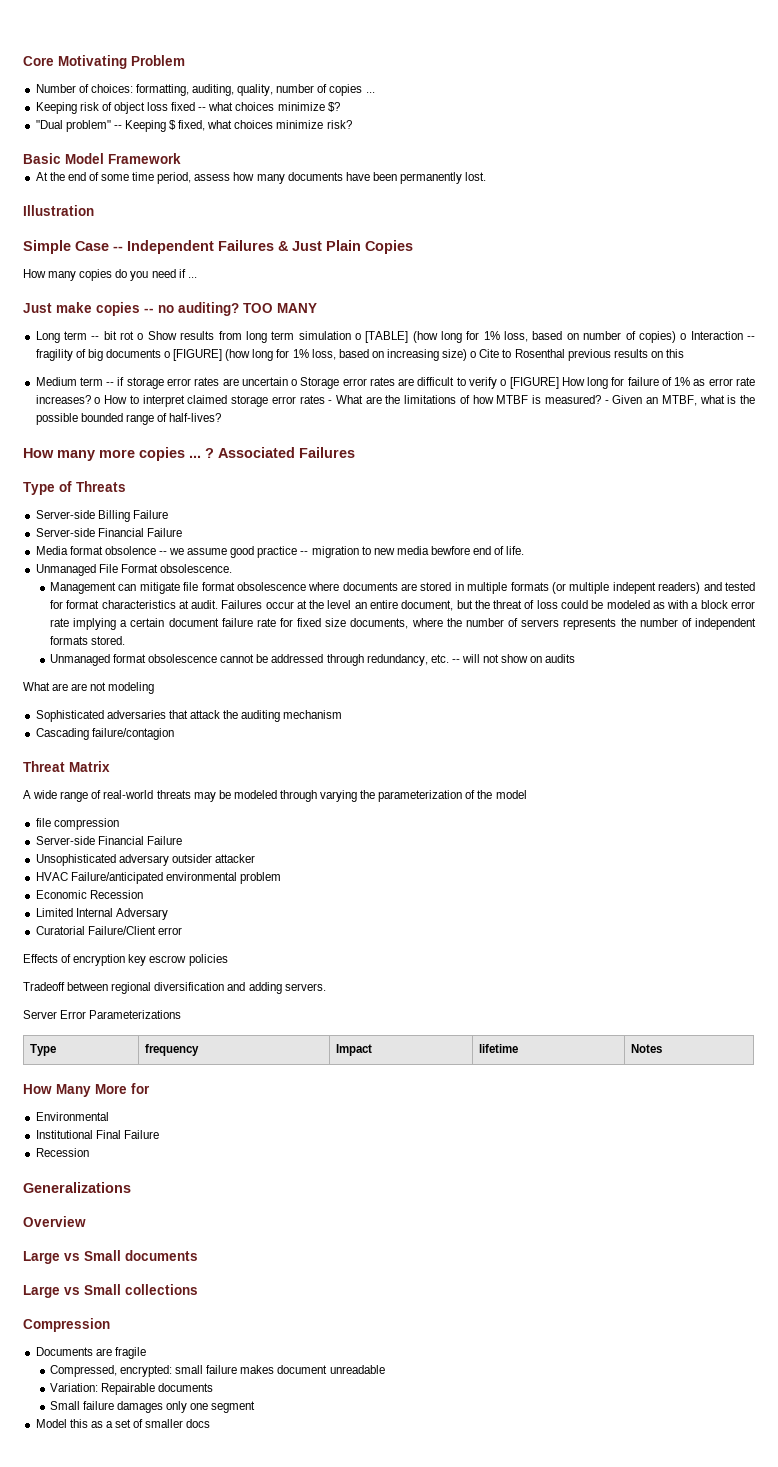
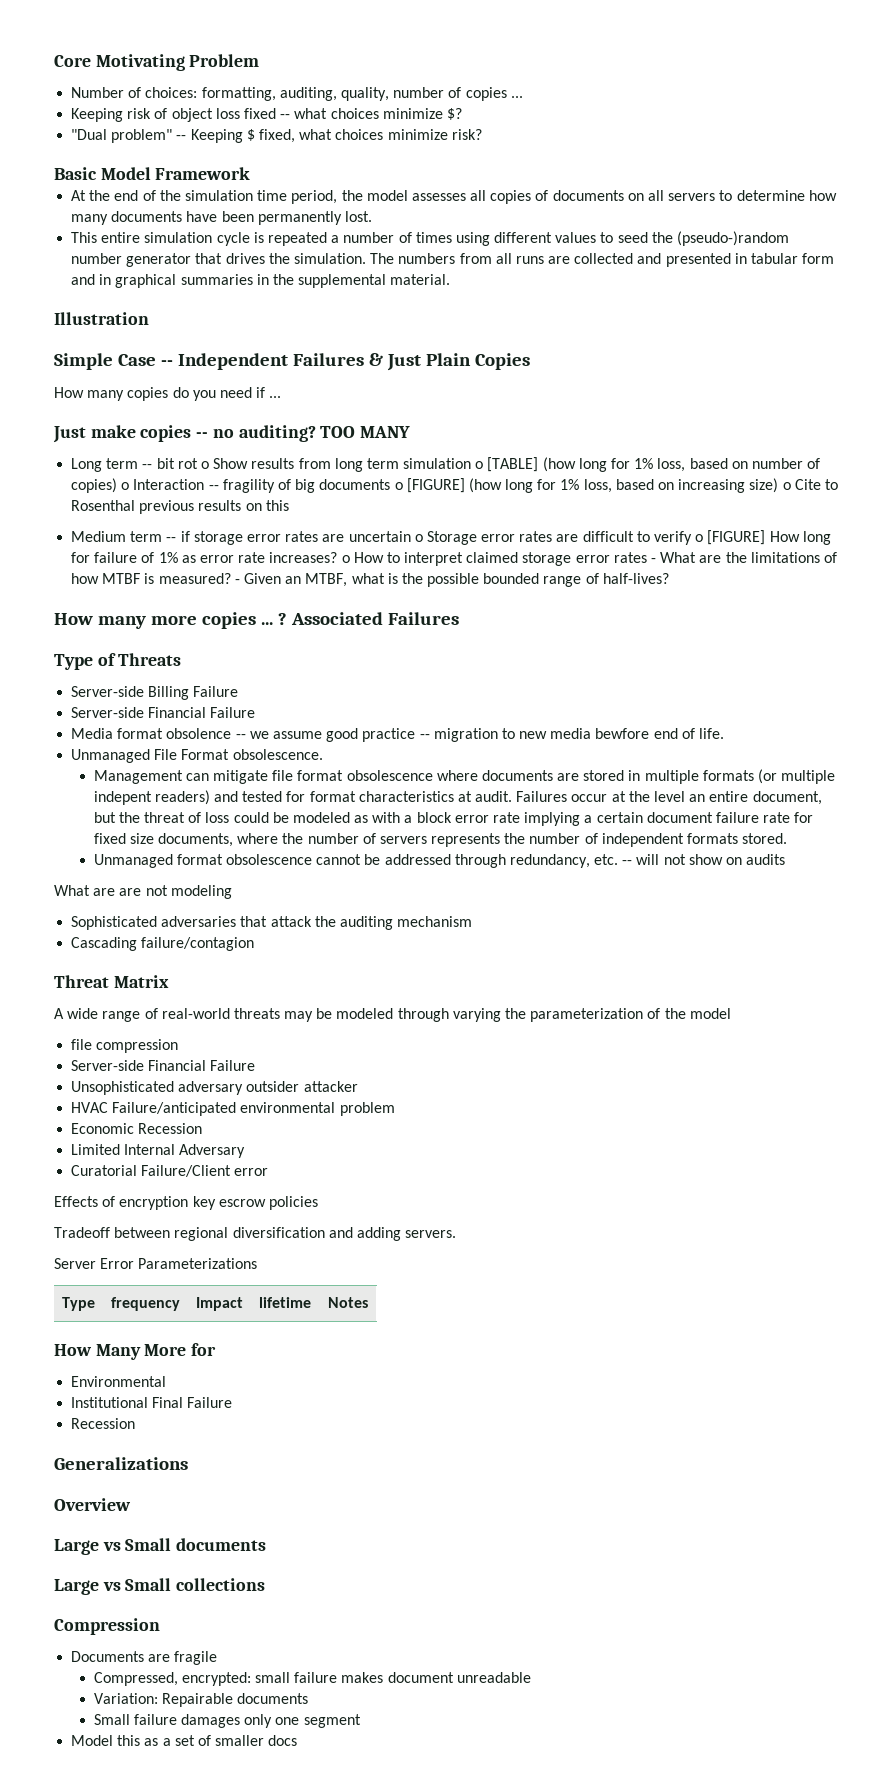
- At the end of some time period, assess how many documents have been permanently lost.
+ At the end of the simulation time period, the model assesses all copies of documents on all servers to determine how many documents have been permanently lost.
+ This entire simulation cycle is repeated a number of times using different values to seed the (pseudo-)random number generator that drives the simulation. The numbers from all runs are collected and presented in tabular form and in graphical summaries in the supplemental material.

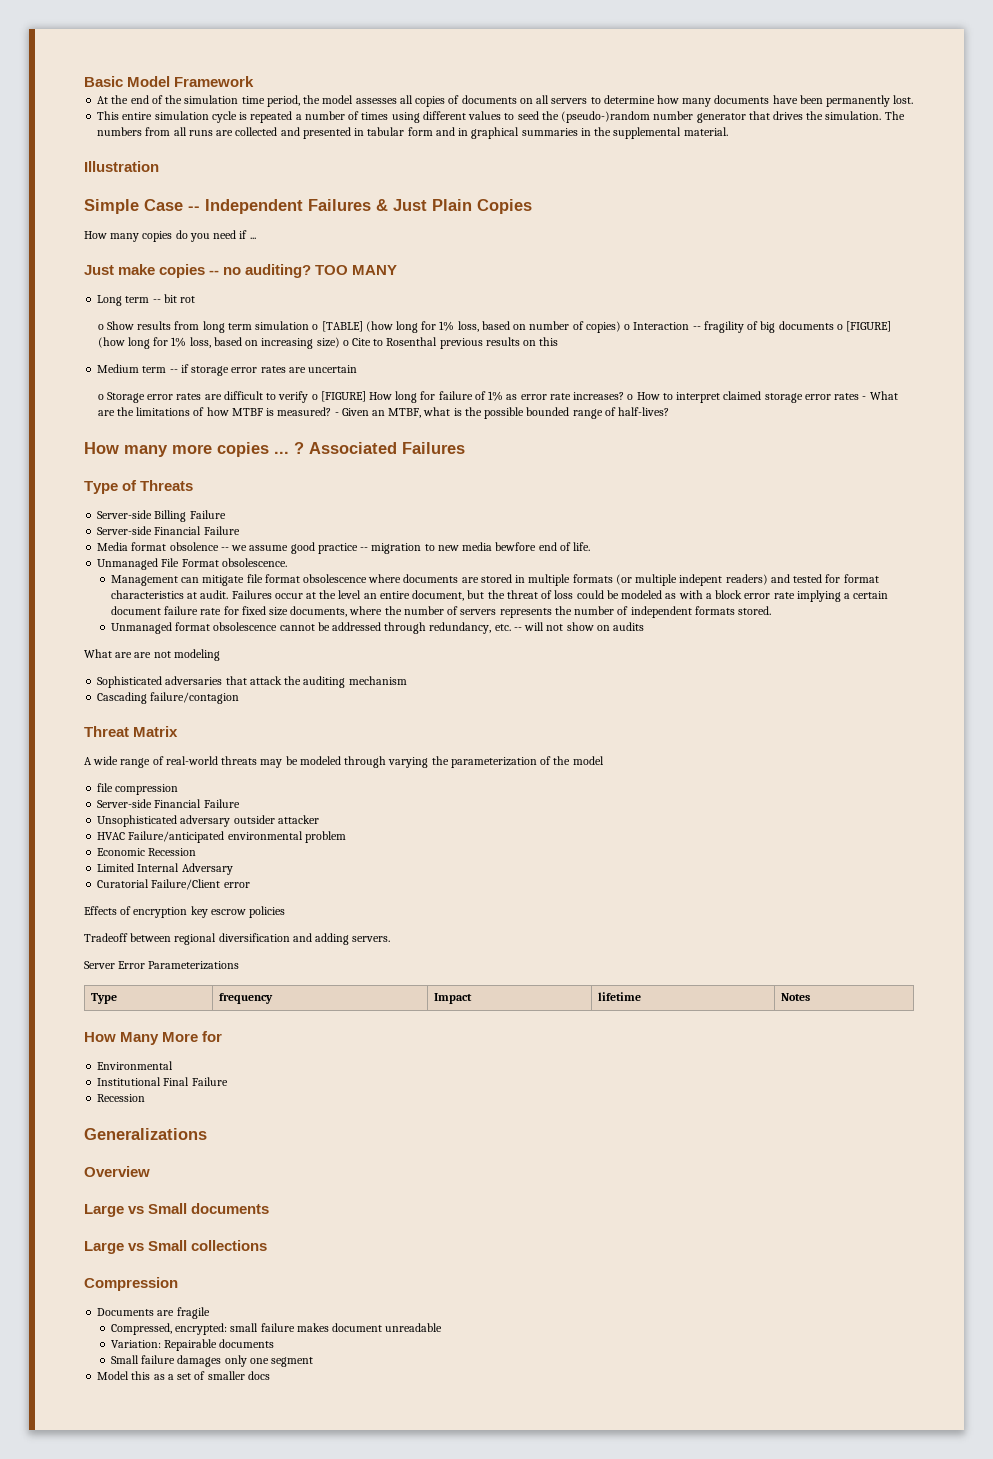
- Core Motivating Problem
- Number of choices: formatting, auditing, quality, number of copies ...
- Keeping risk of object loss fixed -- what choices minimize $?
- "Dual problem" -- Keeping $ fixed, what choices minimize risk?
- Long term -- bit rot o Show results from long term simulation o [TABLE] (how long for 1% loss, based on number of copies) o Interaction -- fragility of big documents o [FIGURE] (how long for 1% loss, based on increasing size) o Cite to Rosenthal previous results on this
+ Long term -- bit rot
+ o Show results from long term simulation o [TABLE] (how long for 1% loss, based on number of copies) o Interaction -- fragility of big documents o [FIGURE] (how long for 1% loss, based on increasing size) o Cite to Rosenthal previous results on this
- Medium term -- if storage error rates are uncertain o Storage error rates are difficult to verify o [FIGURE] How long for failure of 1% as error rate increases? o How to interpret claimed storage error rates - What are the limitations of how MTBF is measured?
+ Medium term -- if storage error rates are uncertain
+ o Storage error rates are difficult to verify o [FIGURE] How long for failure of 1% as error rate increases? o How to interpret claimed storage error rates - What are the limitations of how MTBF is measured?

